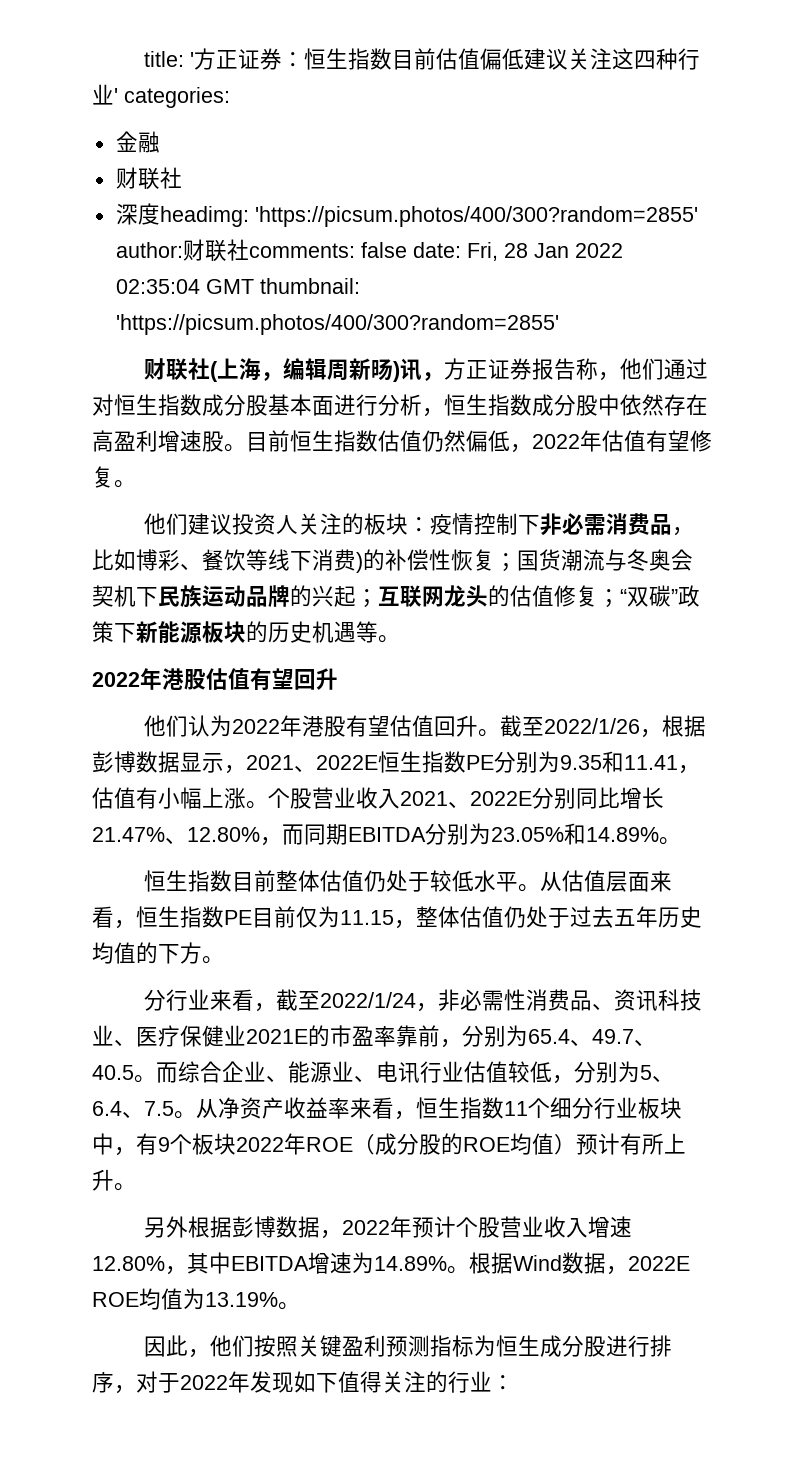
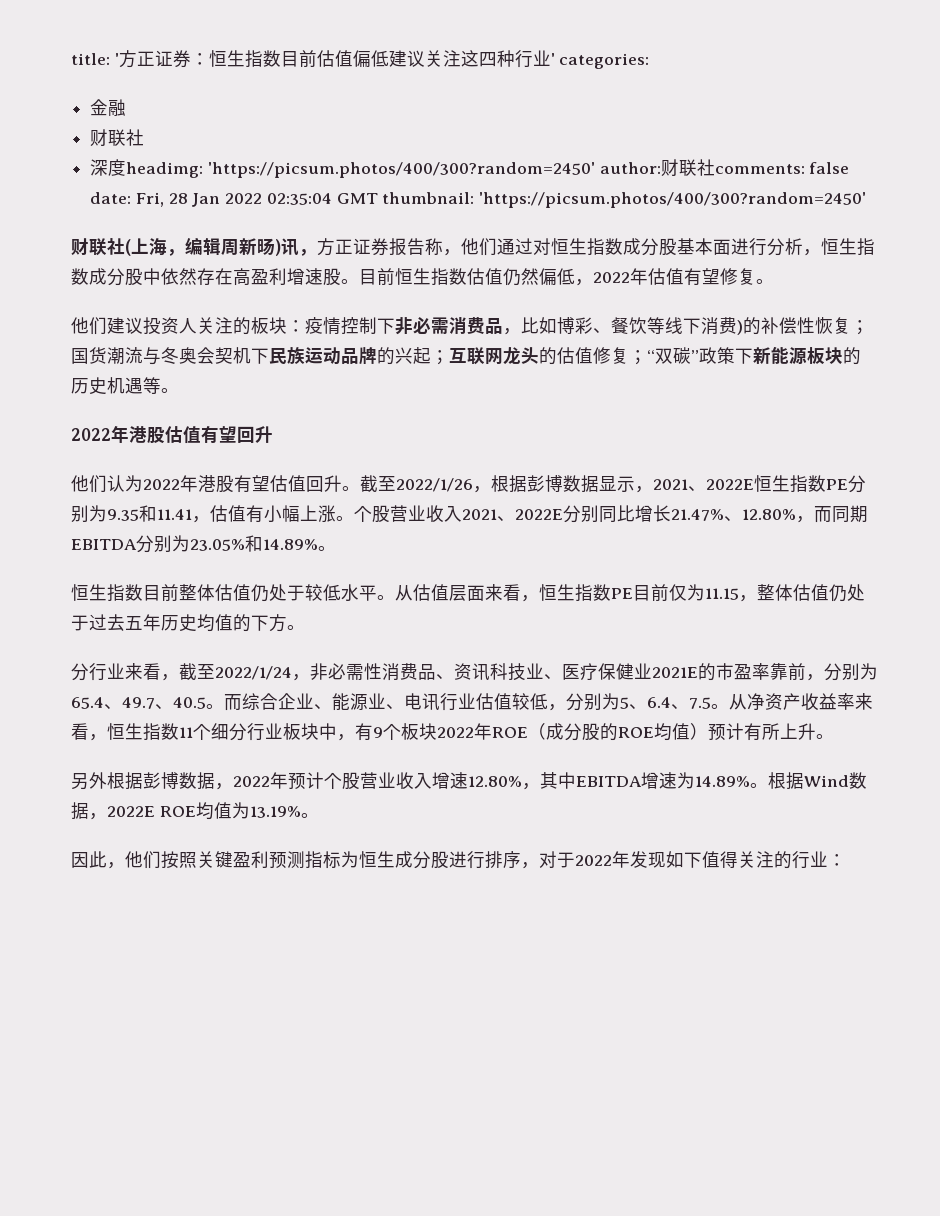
- 深度headimg: 'https://picsum.photos/400/300?random=2855' author:财联社comments: false date: Fri, 28 Jan 2022 02:35:04 GMT thumbnail: 'https://picsum.photos/400/300?random=2855'
+ 深度headimg: 'https://picsum.photos/400/300?random=2450' author:财联社comments: false date: Fri, 28 Jan 2022 02:35:04 GMT thumbnail: 'https://picsum.photos/400/300?random=2450'

